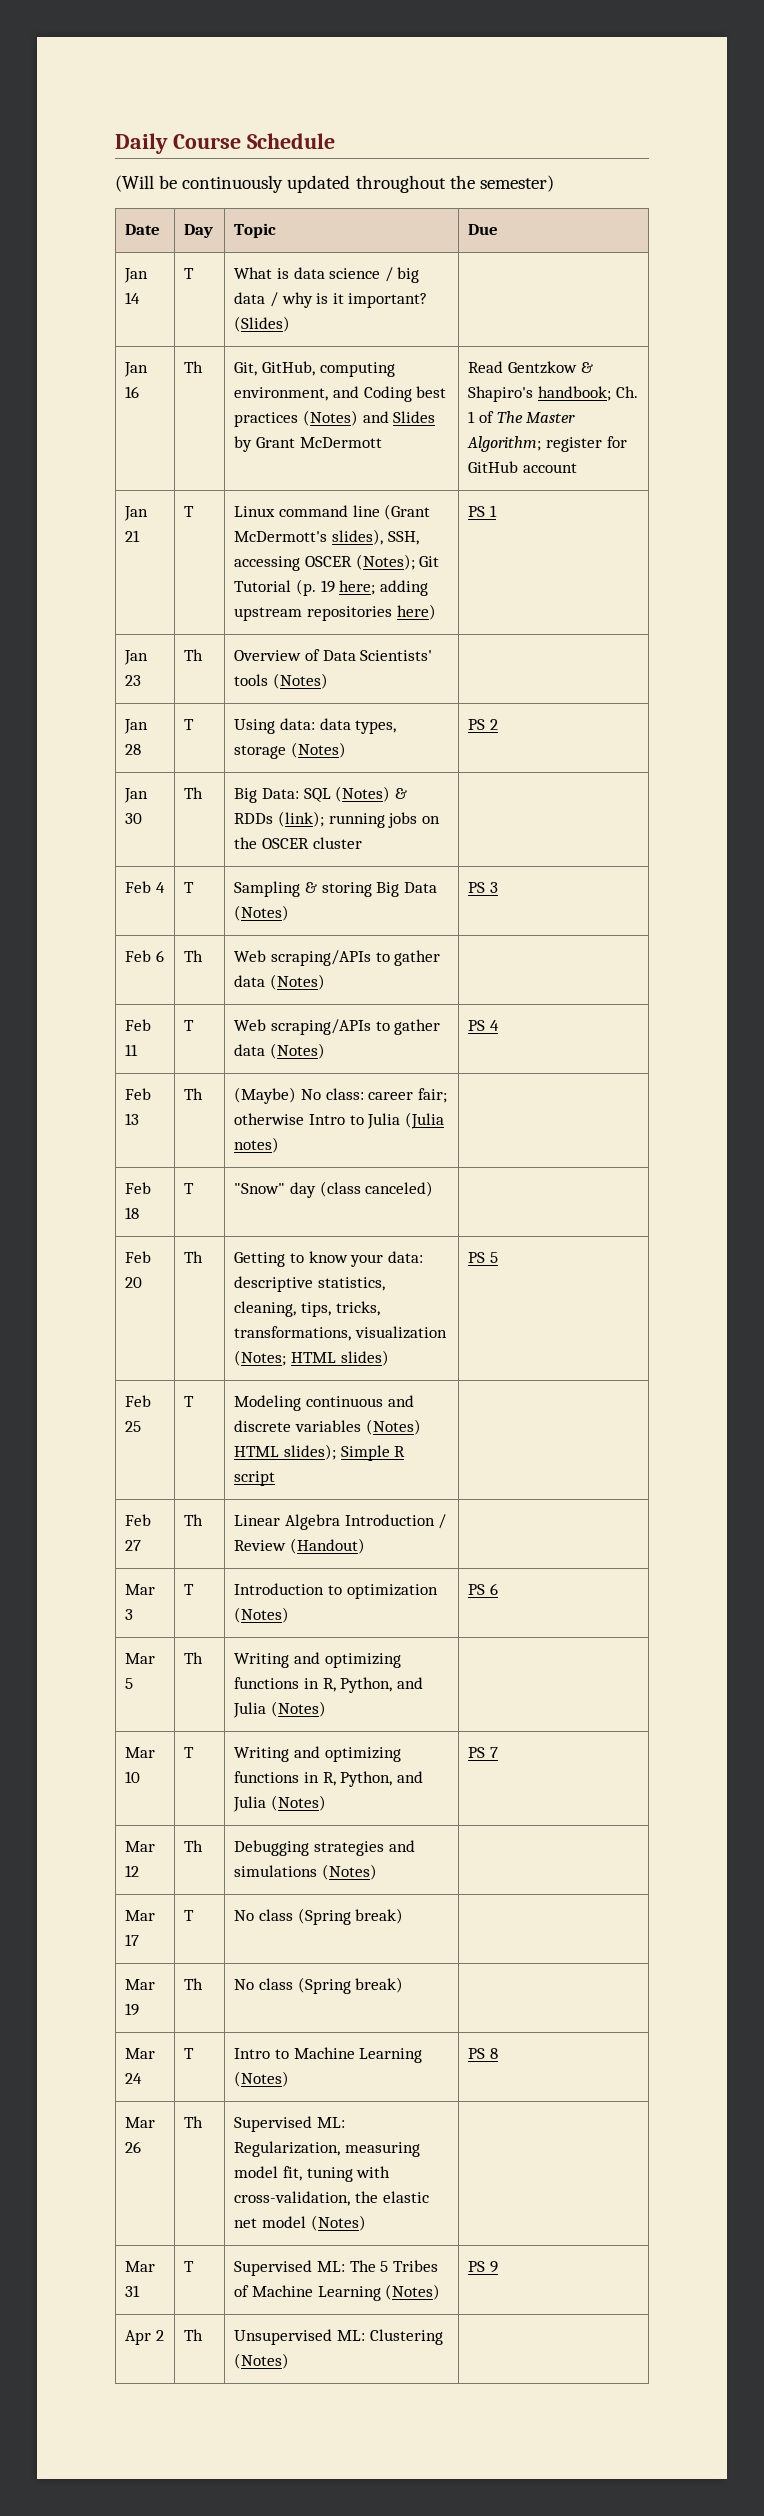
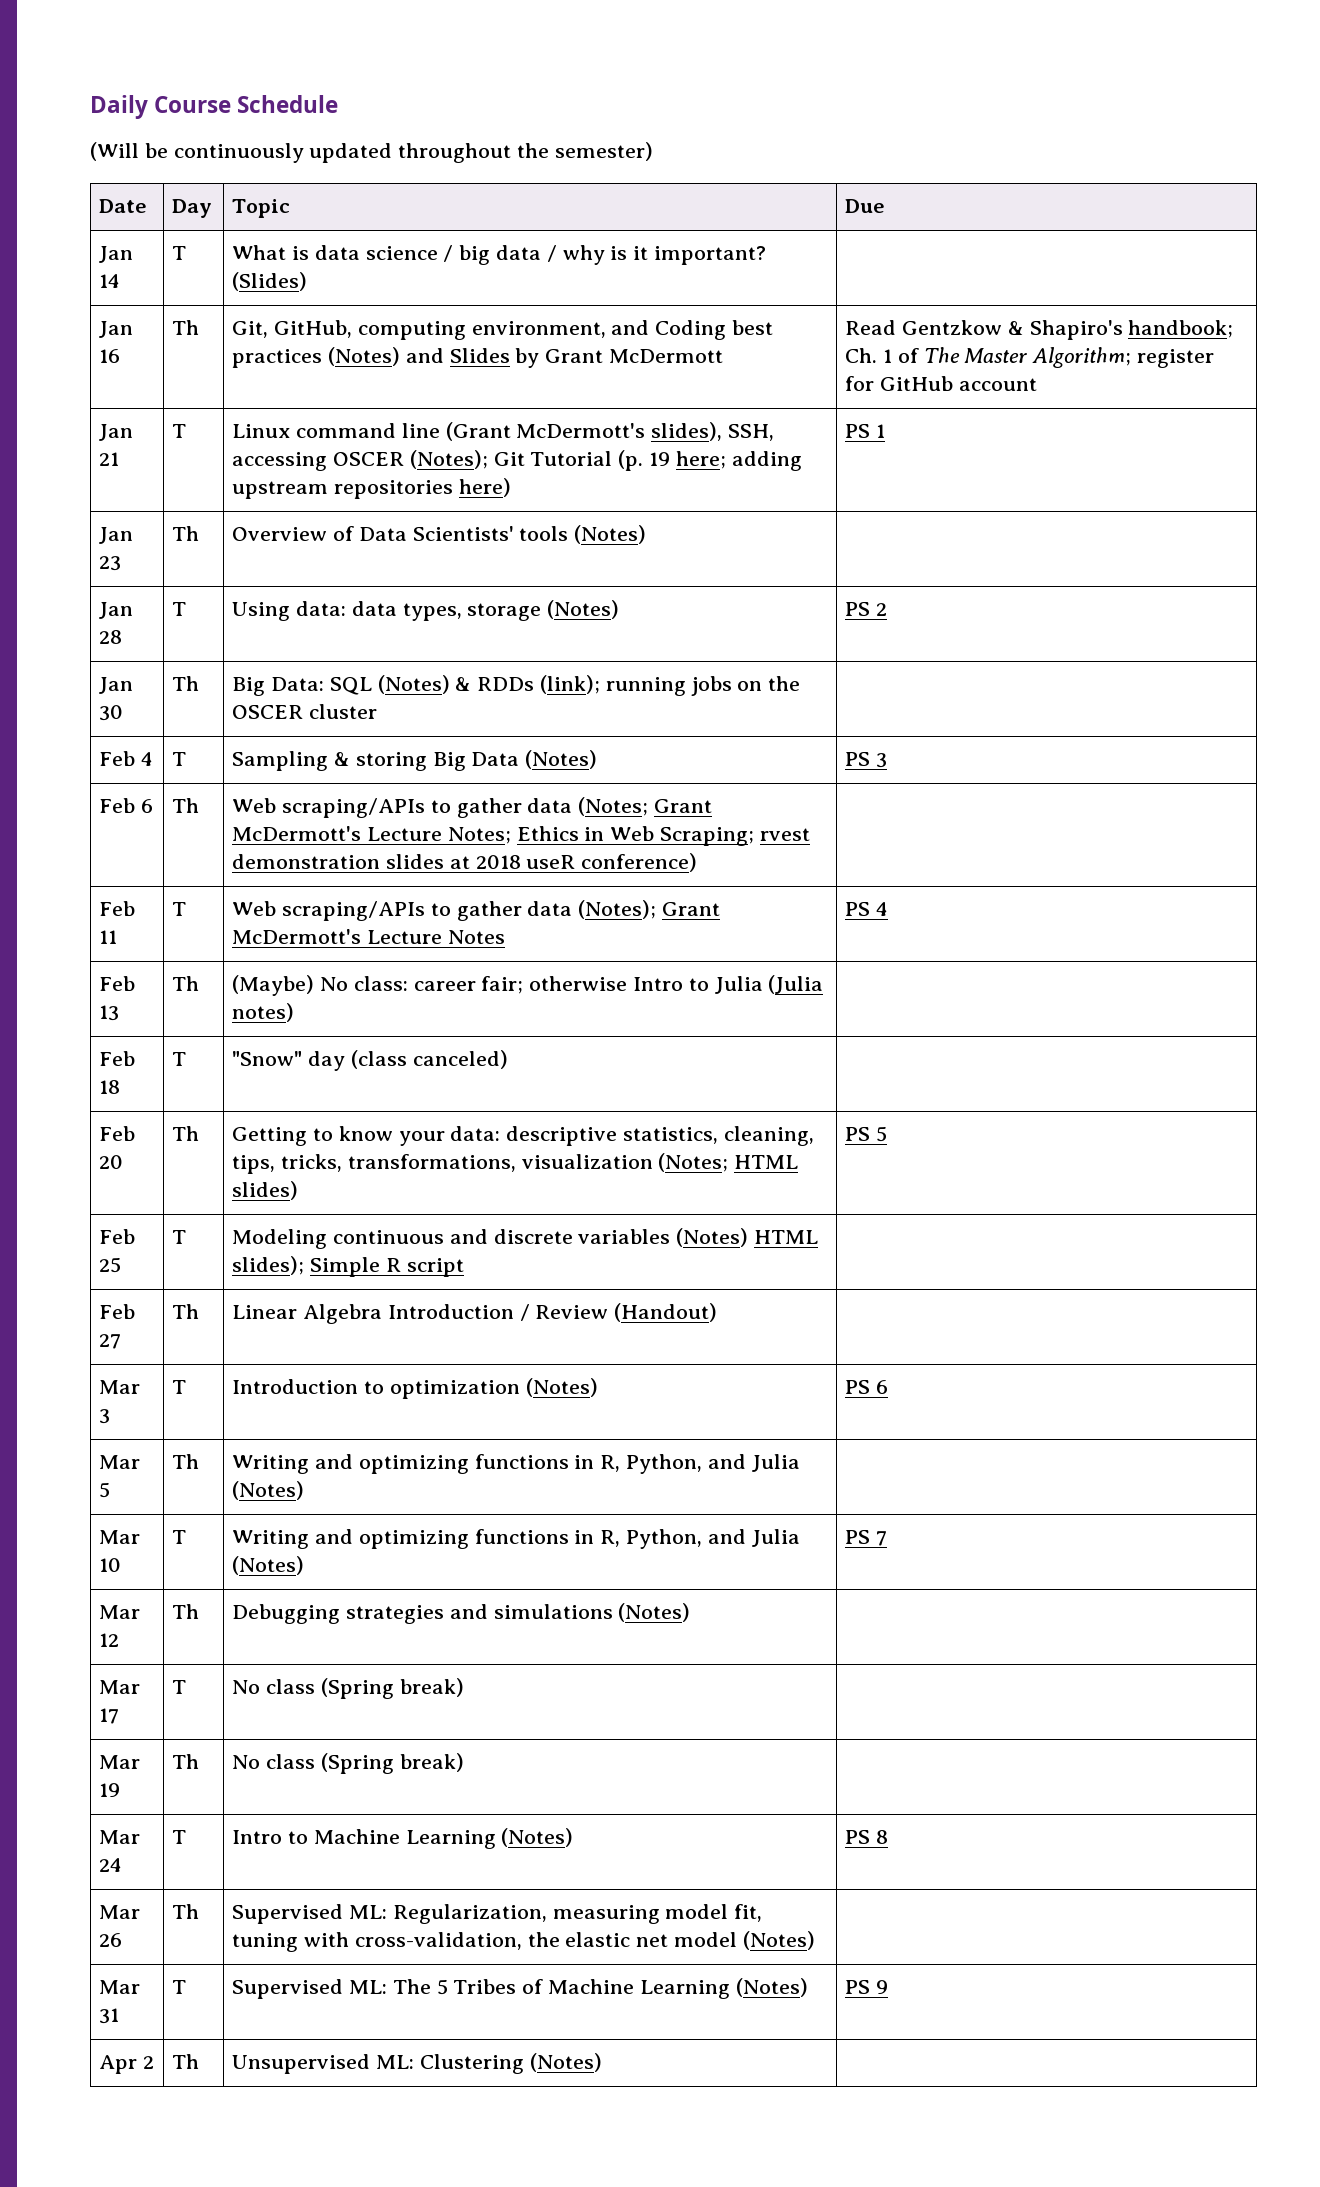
- Feb 6 | Th | Web scraping/APIs to gather data (Notes) |
+ Feb 6 | Th | Web scraping/APIs to gather data (Notes; Grant McDermott's Lecture Notes; Ethics in Web Scraping; rvest demonstration slides at 2018 useR conference) |
- Feb 11 | T | Web scraping/APIs to gather data (Notes) | PS 4
+ Feb 11 | T | Web scraping/APIs to gather data (Notes); Grant McDermott's Lecture Notes | PS 4

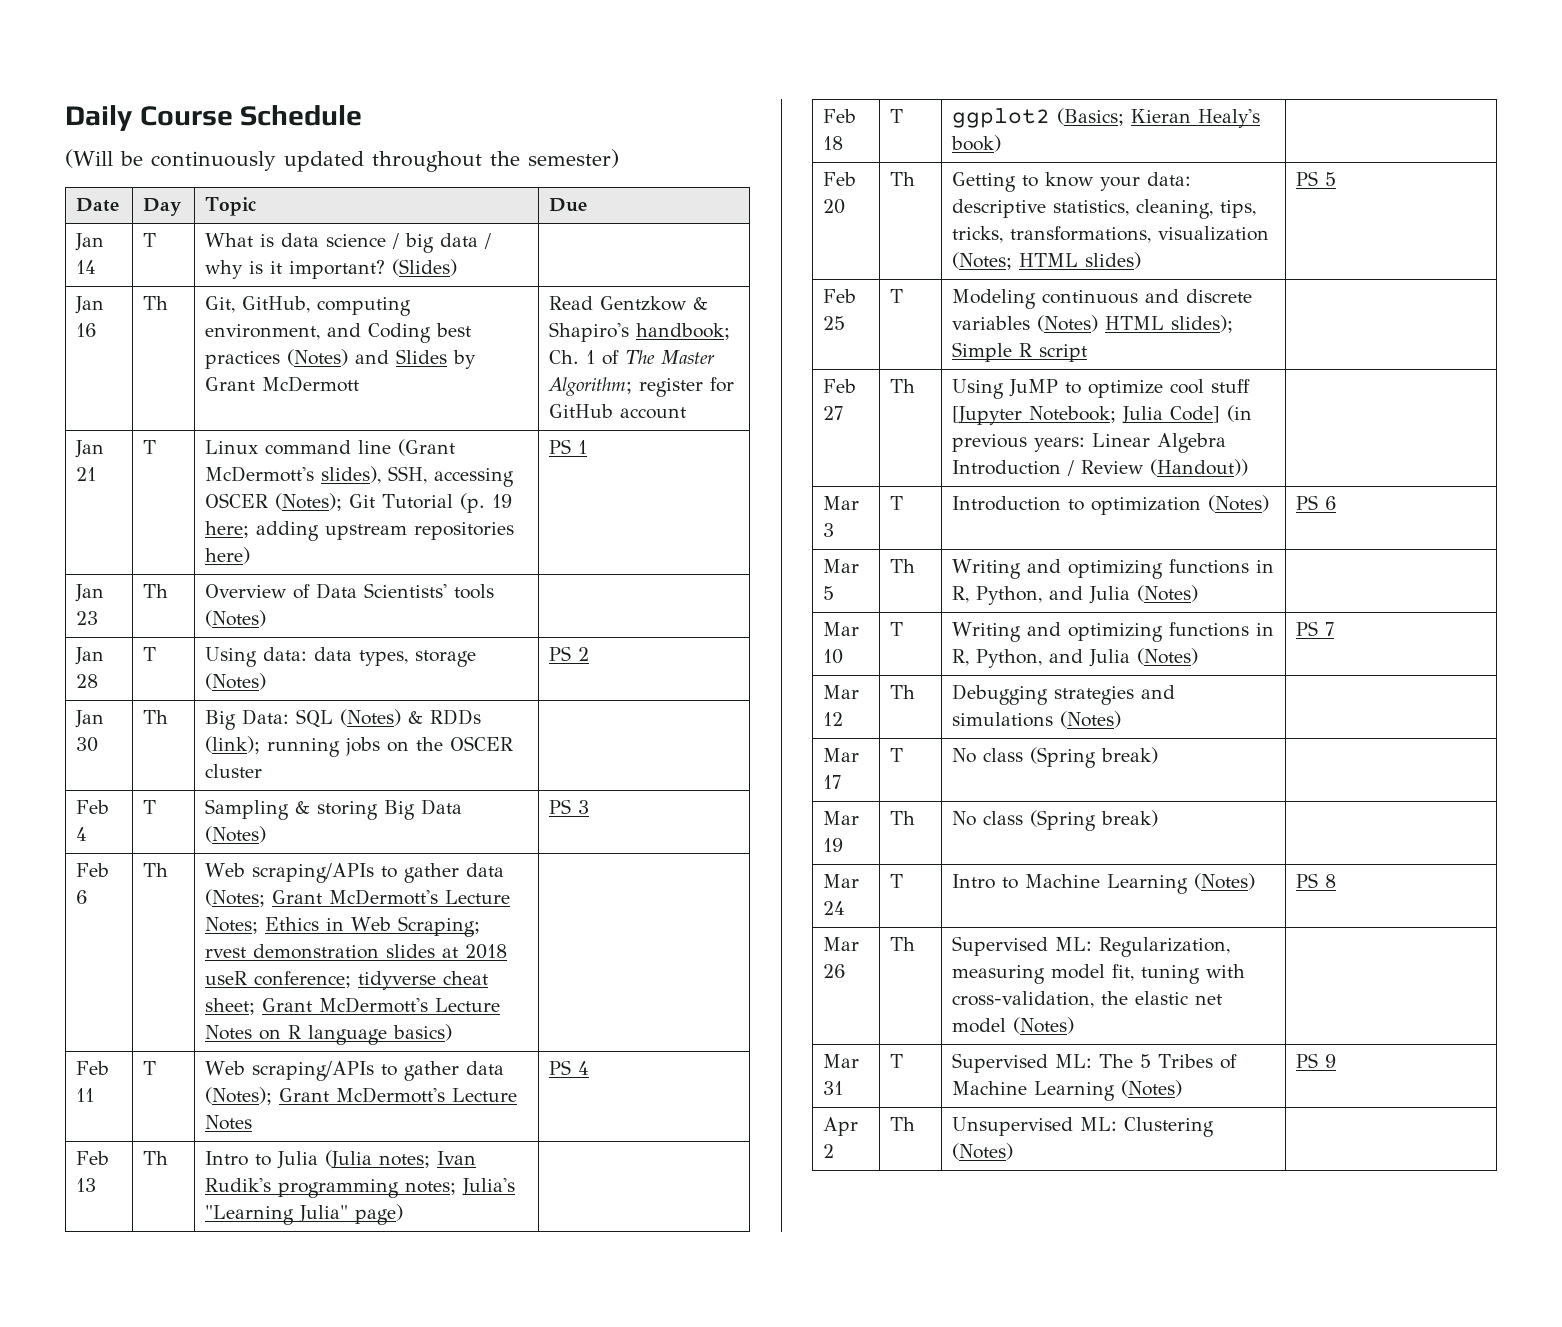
- Feb 6 | Th | Web scraping/APIs to gather data (Notes; Grant McDermott's Lecture Notes; Ethics in Web Scraping; rvest demonstration slides at 2018 useR conference) |
+ Feb 6 | Th | Web scraping/APIs to gather data (Notes; Grant McDermott's Lecture Notes; Ethics in Web Scraping; rvest demonstration slides at 2018 useR conference; tidyverse cheat sheet; Grant McDermott's Lecture Notes on R language basics) |
- Feb 13 | Th | (Maybe) No class: career fair; otherwise Intro to Julia (Julia notes) |
- Feb 18 | T | "Snow" day (class canceled) |
+ Feb 13 | Th | Intro to Julia (Julia notes; Ivan Rudik's programming notes; Julia's "Learning Julia" page) |
+ Feb 18 | T | ggplot2 (Basics; Kieran Healy's book) |
- Feb 27 | Th | Linear Algebra Introduction / Review (Handout) |
+ Feb 27 | Th | Using JuMP to optimize cool stuff [Jupyter Notebook; Julia Code] (in previous years: Linear Algebra Introduction / Review (Handout)) |

